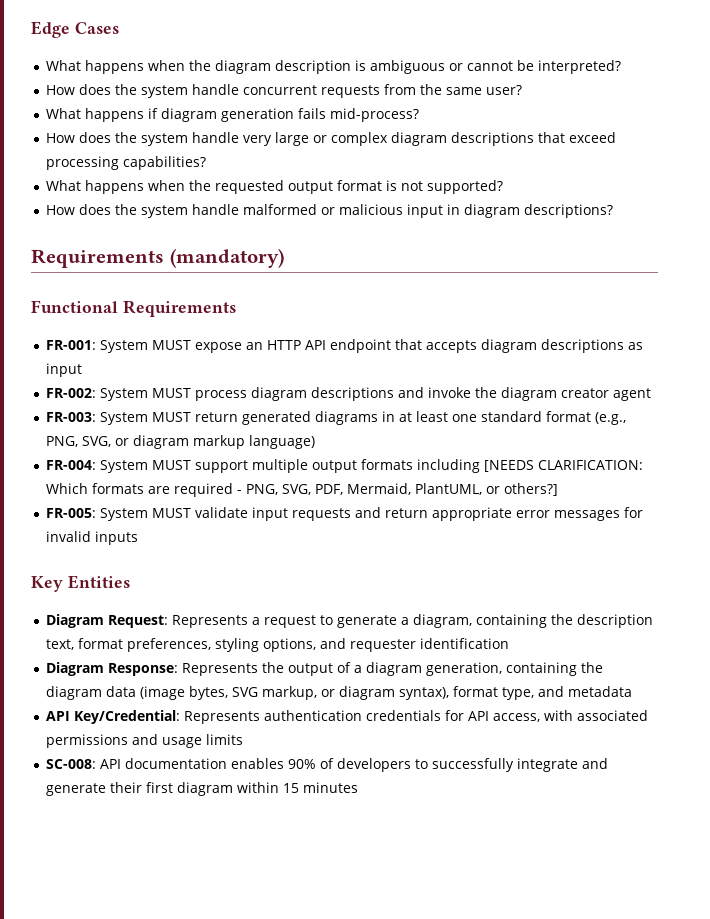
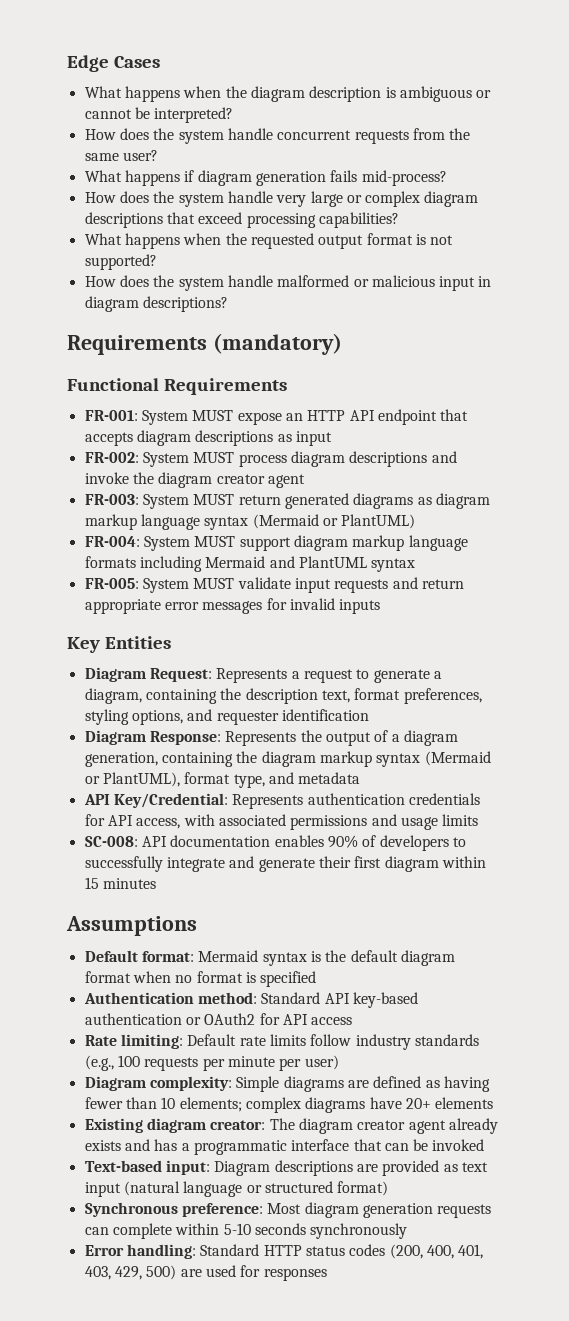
- FR-003: System MUST return generated diagrams in at least one standard format (e.g., PNG, SVG, or diagram markup language)
- FR-004: System MUST support multiple output formats including [NEEDS CLARIFICATION: Which formats are required - PNG, SVG, PDF, Mermaid, PlantUML, or others?]
+ FR-003: System MUST return generated diagrams as diagram markup language syntax (Mermaid or PlantUML)
+ FR-004: System MUST support diagram markup language formats including Mermaid and PlantUML syntax
- Diagram Response: Represents the output of a diagram generation, containing the diagram data (image bytes, SVG markup, or diagram syntax), format type, and metadata
+ Diagram Response: Represents the output of a diagram generation, containing the diagram markup syntax (Mermaid or PlantUML), format type, and metadata
+ Assumptions
+ Default format: Mermaid syntax is the default diagram format when no format is specified
+ Authentication method: Standard API key-based authentication or OAuth2 for API access
+ Rate limiting: Default rate limits follow industry standards (e.g., 100 requests per minute per user)
+ Diagram complexity: Simple diagrams are defined as having fewer than 10 elements; complex diagrams have 20+ elements
+ Existing diagram creator: The diagram creator agent already exists and has a programmatic interface that can be invoked
+ Text-based input: Diagram descriptions are provided as text input (natural language or structured format)
+ Synchronous preference: Most diagram generation requests can complete within 5-10 seconds synchronously
+ Error handling: Standard HTTP status codes (200, 400, 401, 403, 429, 500) are used for responses

